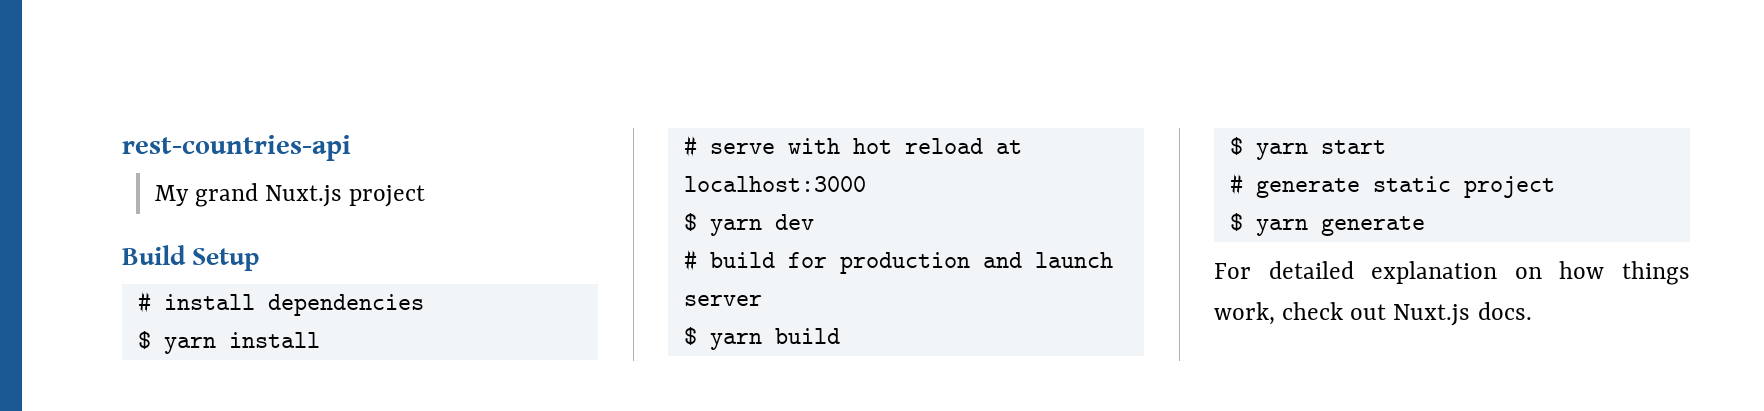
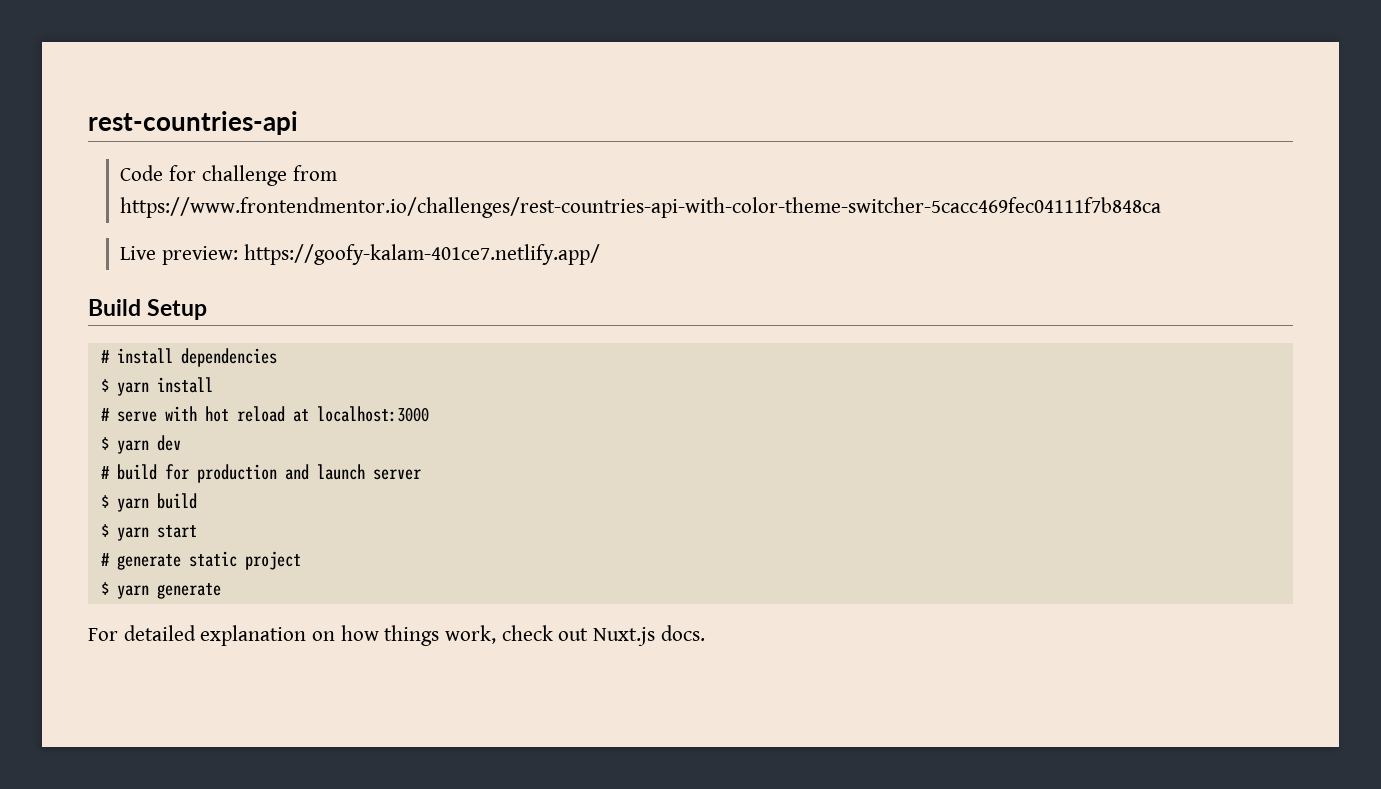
- My grand Nuxt.js project
+ Code for challenge from https://www.frontendmentor.io/challenges/rest-countries-api-with-color-theme-switcher-5cacc469fec04111f7b848ca
+ Live preview: https://goofy-kalam-401ce7.netlify.app/

